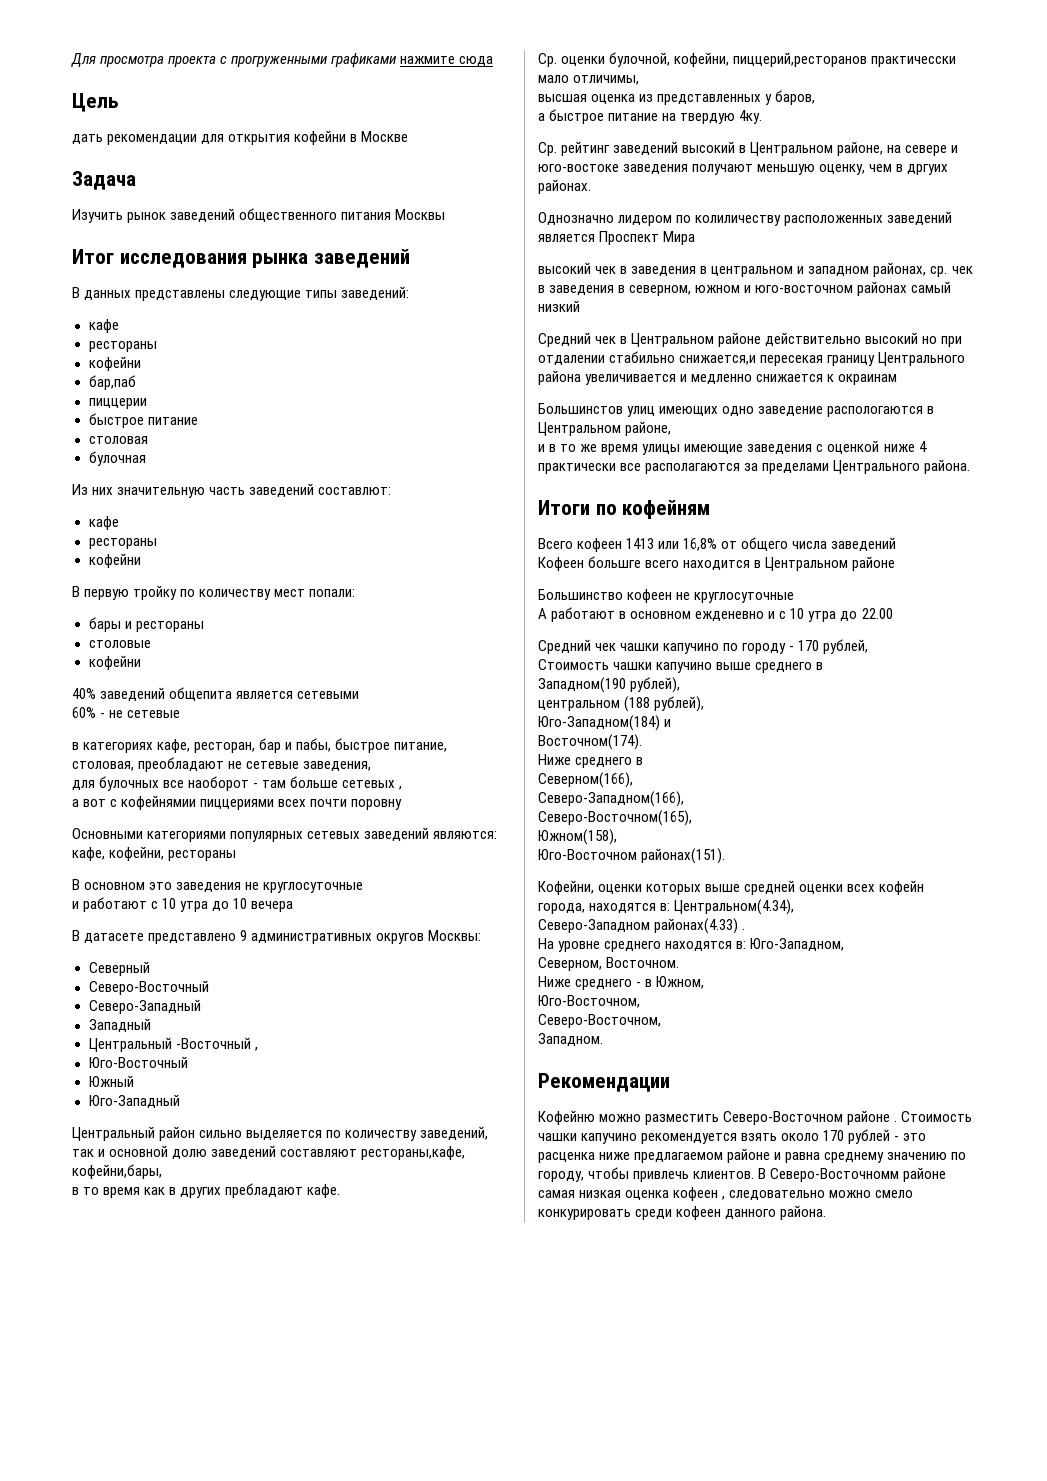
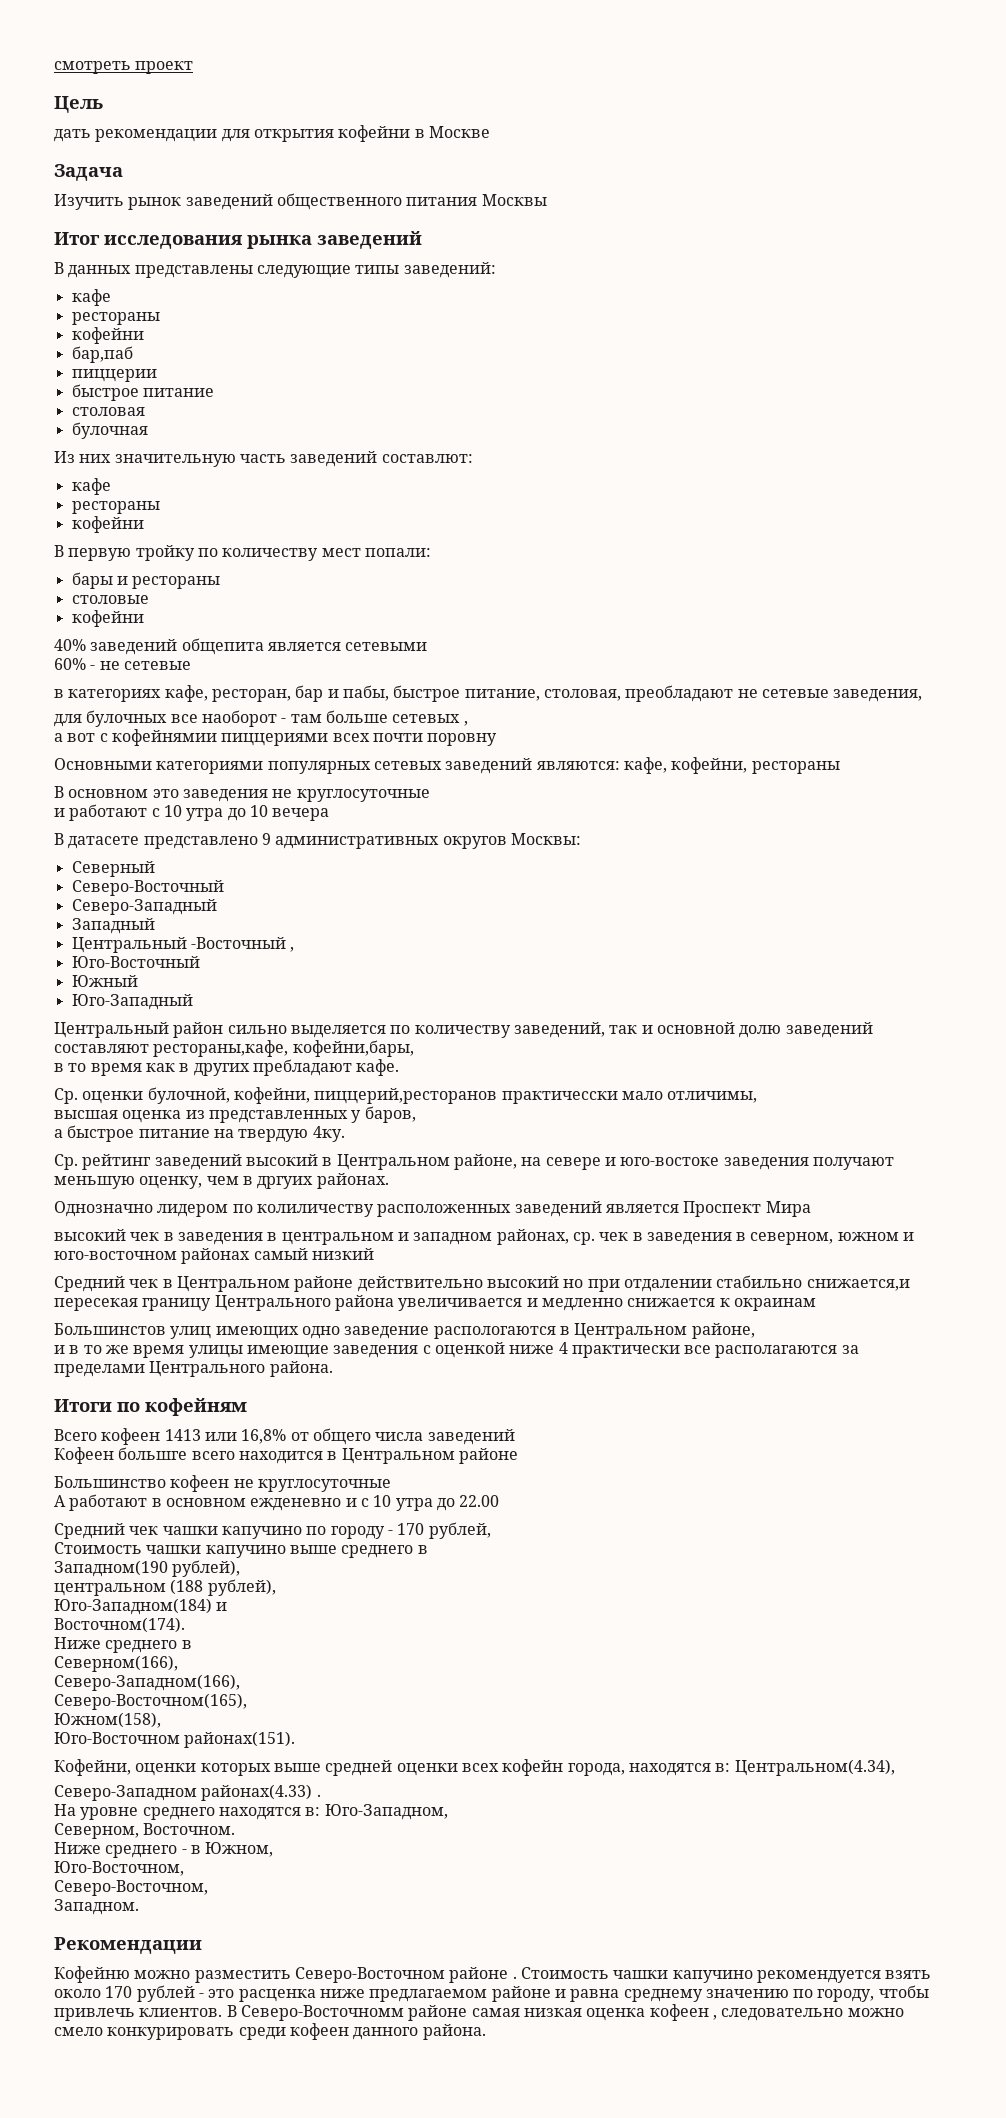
- Для просмотра проекта с прогруженными графиками нажмите сюда
+ смотреть проект

